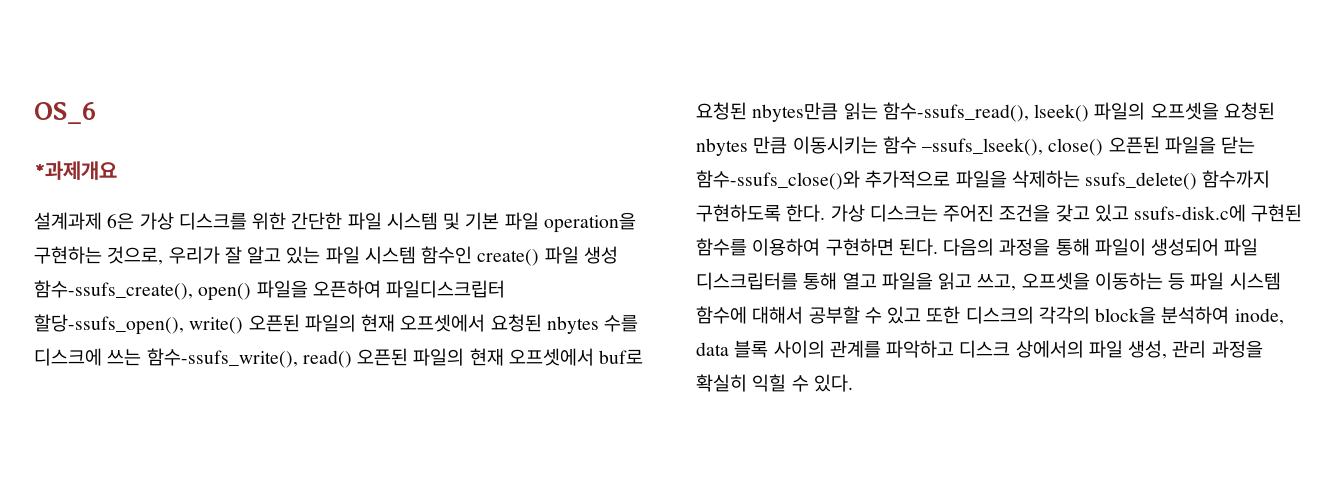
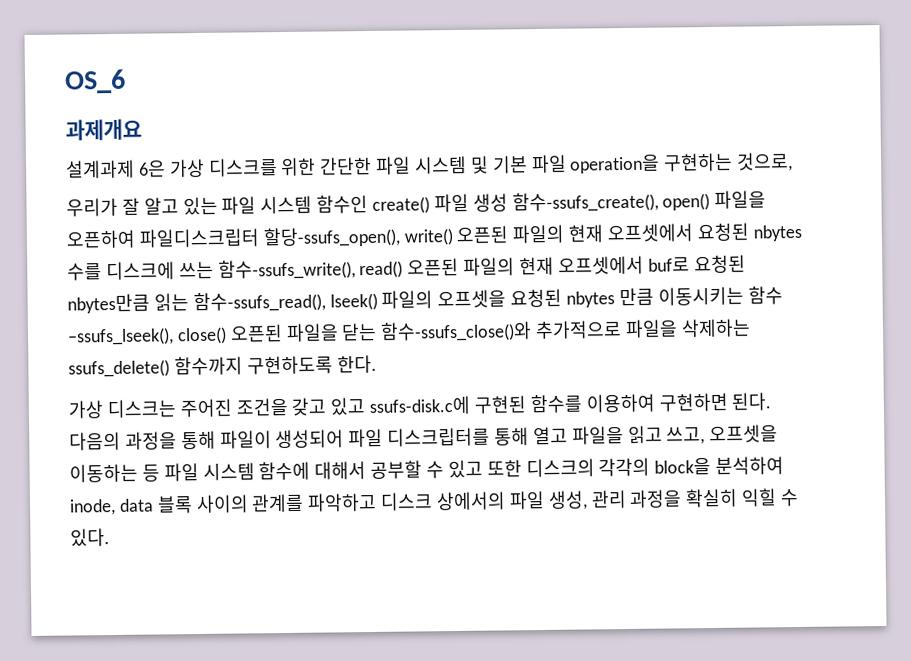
- *과제개요
+ 과제개요
- 설계과제 6은 가상 디스크를 위한 간단한 파일 시스템 및 기본 파일 operation을 구현하는 것으로, 우리가 잘 알고 있는 파일 시스템 함수인 create() 파일 생성 함수-ssufs_create(), open() 파일을 오픈하여 파일디스크립터 할당-ssufs_open(), write() 오픈된 파일의 현재 오프셋에서 요청된 nbytes 수를 디스크에 쓰는 함수-ssufs_write(), read() 오픈된 파일의 현재 오프셋에서 buf로 요청된 nbytes만큼 읽는 함수-ssufs_read(), lseek() 파일의 오프셋을 요청된 nbytes 만큼 이동시키는 함수 –ssufs_lseek(), close() 오픈된 파일을 닫는 함수-ssufs_close()와 추가적으로 파일을 삭제하는 ssufs_delete() 함수까지 구현하도록 한다. 가상 디스크는 주어진 조건을 갖고 있고 ssufs-disk.c에 구현된 함수를 이용하여 구현하면 된다.
+ 설계과제 6은 가상 디스크를 위한 간단한 파일 시스템 및 기본 파일 operation을 구현하는 것으로,
+ 우리가 잘 알고 있는 파일 시스템 함수인 create() 파일 생성 함수-ssufs_create(), open() 파일을 오픈하여 파일디스크립터 할당-ssufs_open(), write() 오픈된 파일의 현재 오프셋에서 요청된 nbytes 수를 디스크에 쓰는 함수-ssufs_write(), read() 오픈된 파일의 현재 오프셋에서 buf로 요청된 nbytes만큼 읽는 함수-ssufs_read(), lseek() 파일의 오프셋을 요청된 nbytes 만큼 이동시키는 함수 –ssufs_lseek(), close() 오픈된 파일을 닫는 함수-ssufs_close()와 추가적으로 파일을 삭제하는 ssufs_delete() 함수까지 구현하도록 한다.
+ 가상 디스크는 주어진 조건을 갖고 있고 ssufs-disk.c에 구현된 함수를 이용하여 구현하면 된다.

